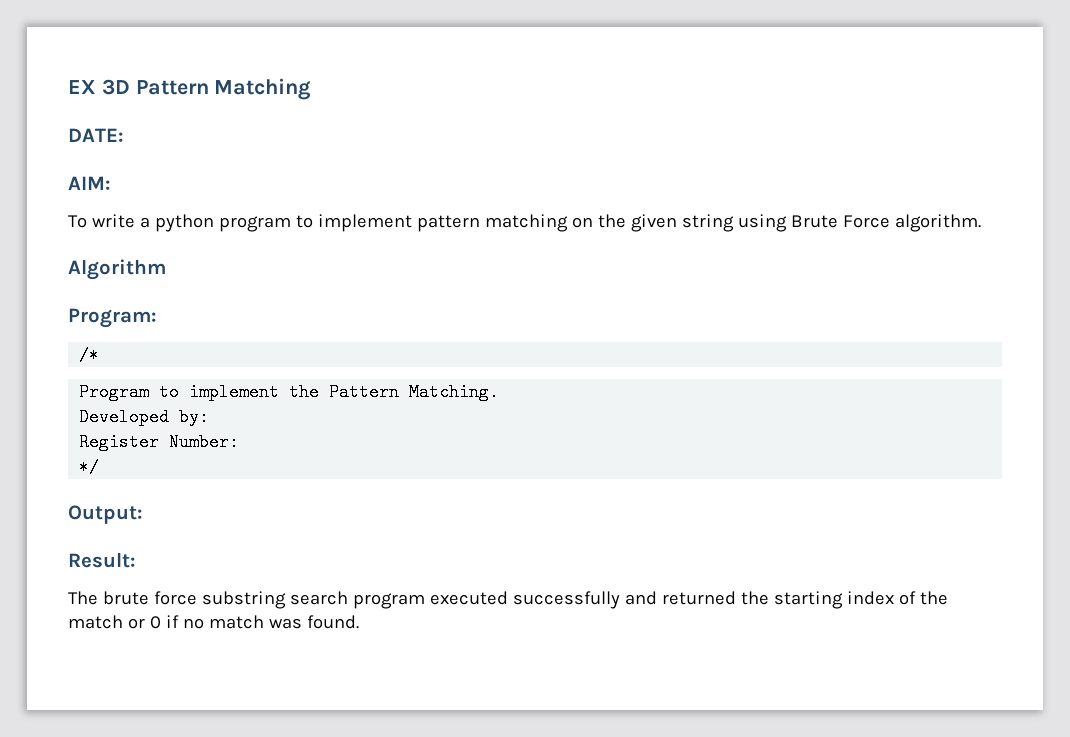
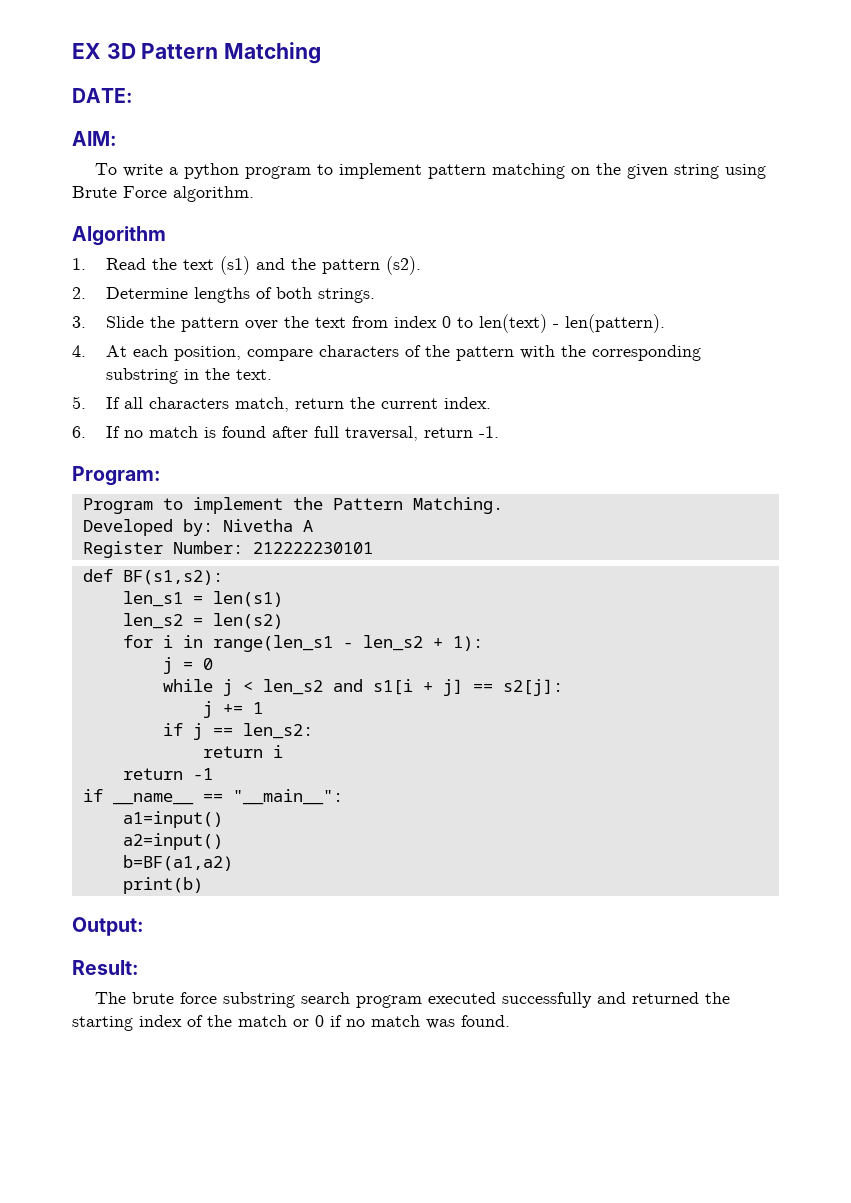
+ 1. Read the text (s1) and the pattern (s2).
+ 2. Determine lengths of both strings.
+ 3. Slide the pattern over the text from index 0 to len(text) - len(pattern).
+ 4. At each position, compare characters of the pattern with the corresponding substring in the text.
+ 5. If all characters match, return the current index.
+ 6. If no match is found after full traversal, return -1.
- /*
- Developed by:
+ Developed by: Nivetha A
- Register Number:
- */
+ Register Number: 212222230101
+ def BF(s1,s2):
+ len_s1 = len(s1)
+ len_s2 = len(s2)
+ for i in range(len_s1 - len_s2 + 1):
+ j = 0
+ while j < len_s2 and s1[i + j] == s2[j]:
+ j += 1
+ if j == len_s2:
+ return i
+ return -1
+ if __name__ == "__main__":
+ a1=input()
+ a2=input()
+ b=BF(a1,a2)
+ print(b)

